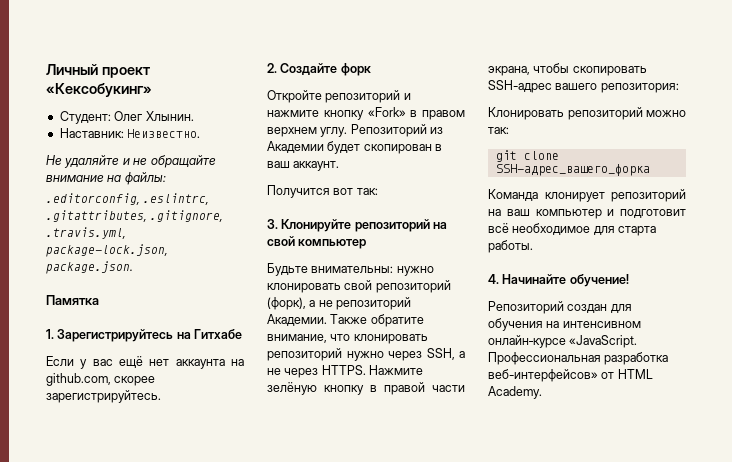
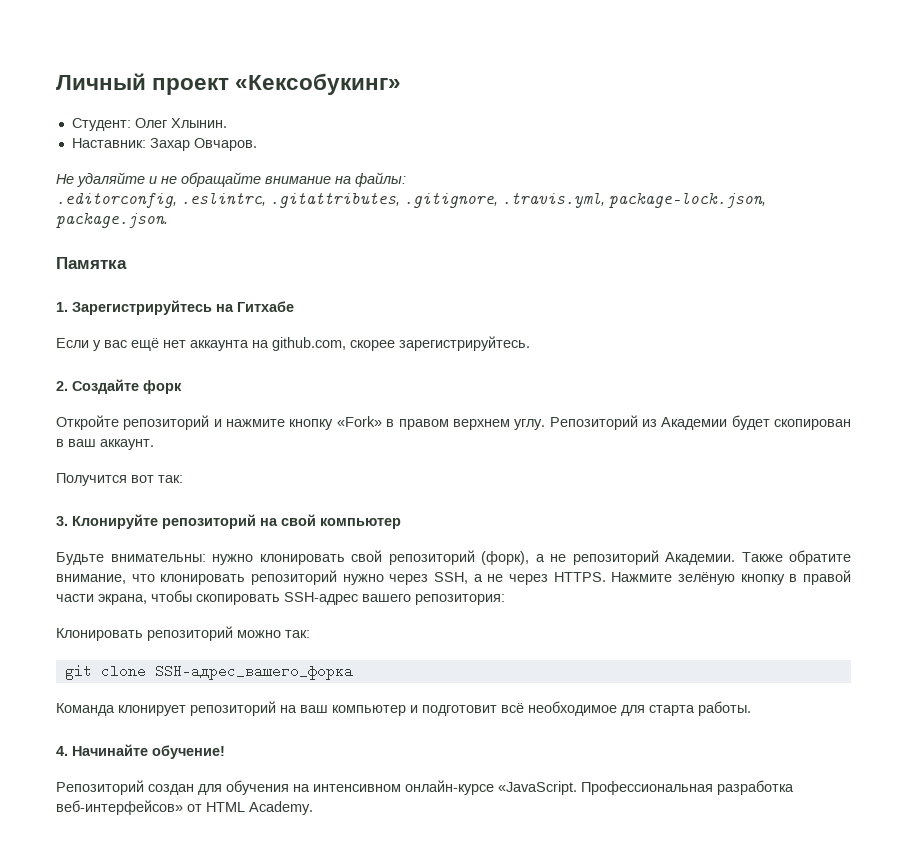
- Наставник: Неизвестно.
+ Наставник: Захар Овчаров.

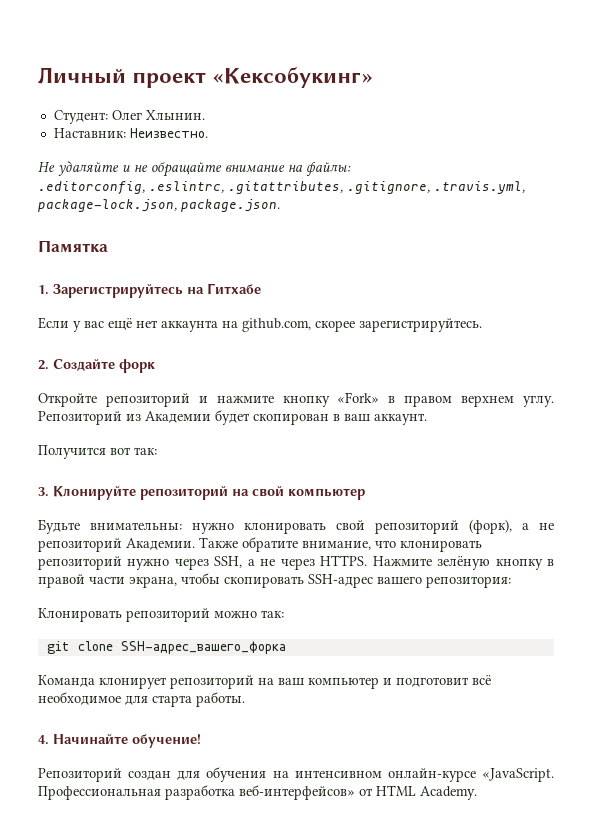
- Наставник: Захар Овчаров.
+ Наставник: Неизвестно.

